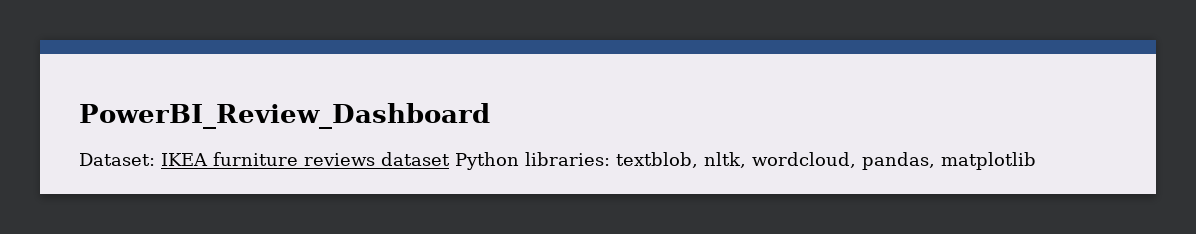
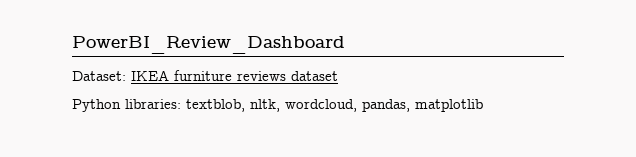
- Dataset: IKEA furniture reviews dataset Python libraries: textblob, nltk, wordcloud, pandas, matplotlib
+ Dataset: IKEA furniture reviews dataset
+ Python libraries: textblob, nltk, wordcloud, pandas, matplotlib

